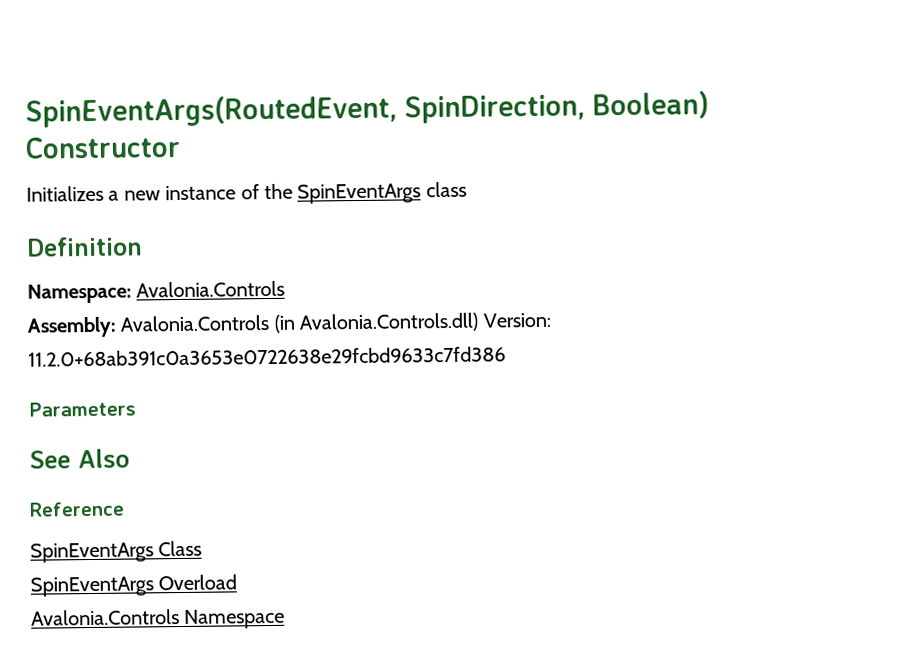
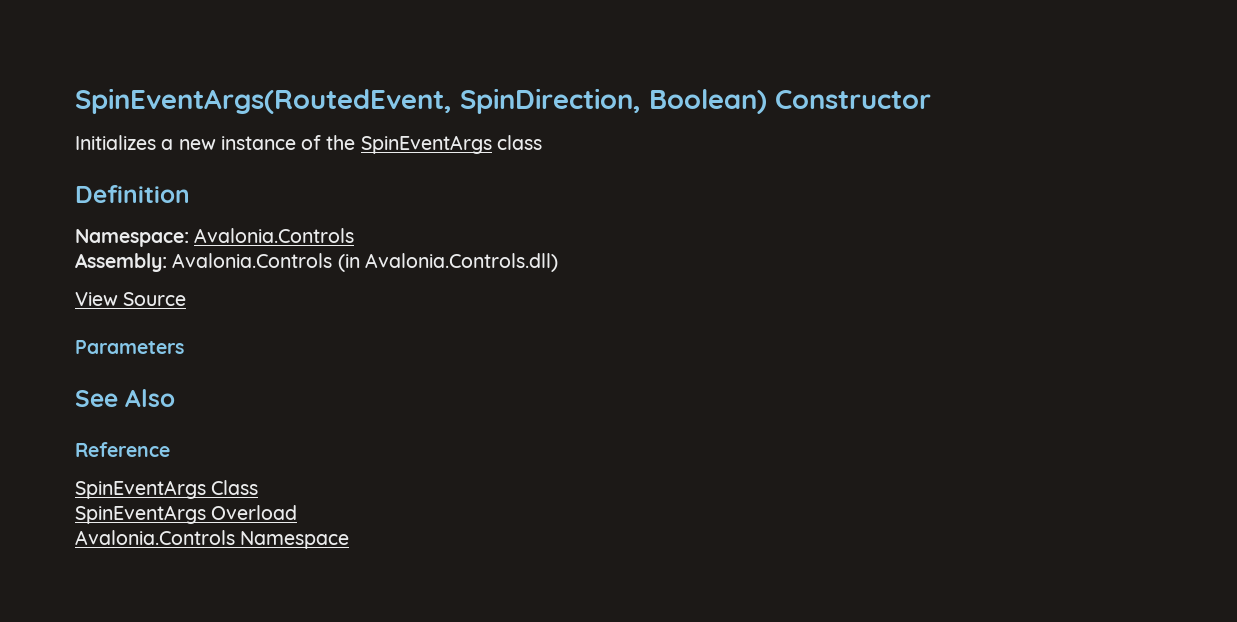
- Assembly: Avalonia.Controls (in Avalonia.Controls.dll) Version: 11.2.0+68ab391c0a3653e0722638e29fcbd9633c7fd386
+ Assembly: Avalonia.Controls (in Avalonia.Controls.dll)
+ View Source

